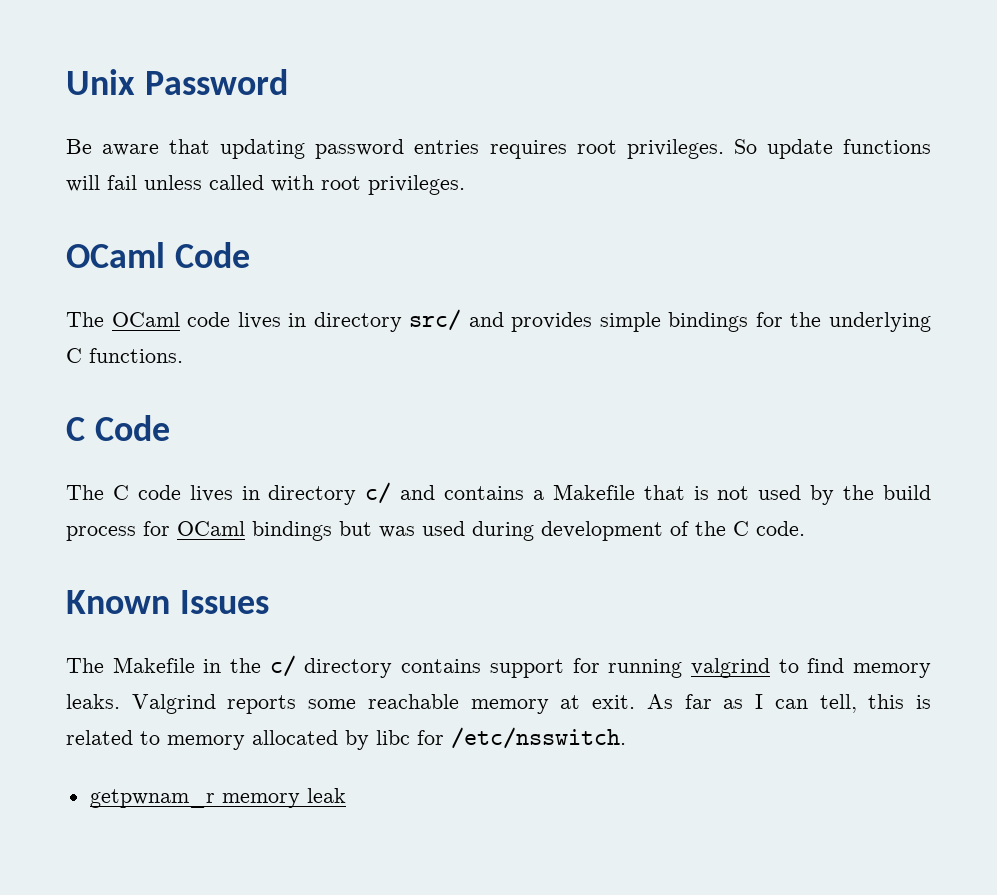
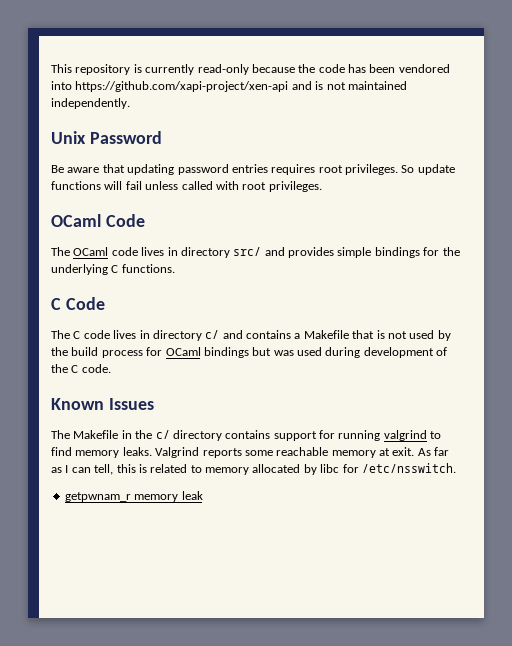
+ This repository is currently read-only because the code has been vendored into https://github.com/xapi-project/xen-api and is not maintained independently.

